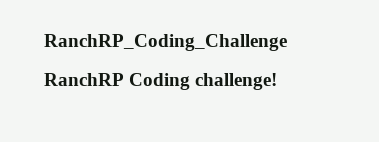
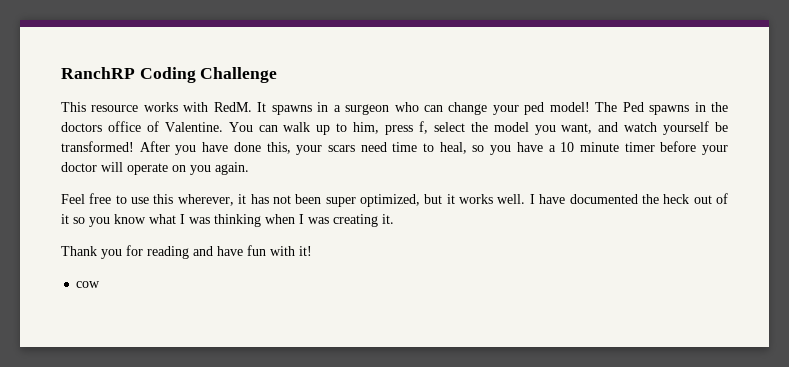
- RanchRP_Coding_Challenge
- RanchRP Coding challenge!
+ RanchRP Coding Challenge
+ This resource works with RedM. It spawns in a surgeon who can change your ped model! The Ped spawns in the doctors office of Valentine. You can walk up to him, press f, select the model you want, and watch yourself be transformed! After you have done this, your scars need time to heal, so you have a 10 minute timer before your doctor will operate on you again.
+ Feel free to use this wherever, it has not been super optimized, but it works well. I have documented the heck out of it so you know what I was thinking when I was creating it.
+ Thank you for reading and have fun with it!
+ cow

